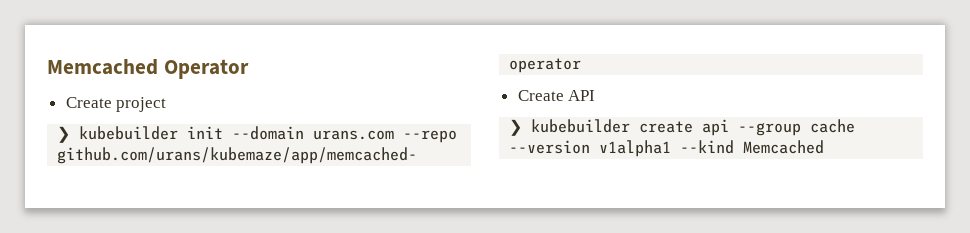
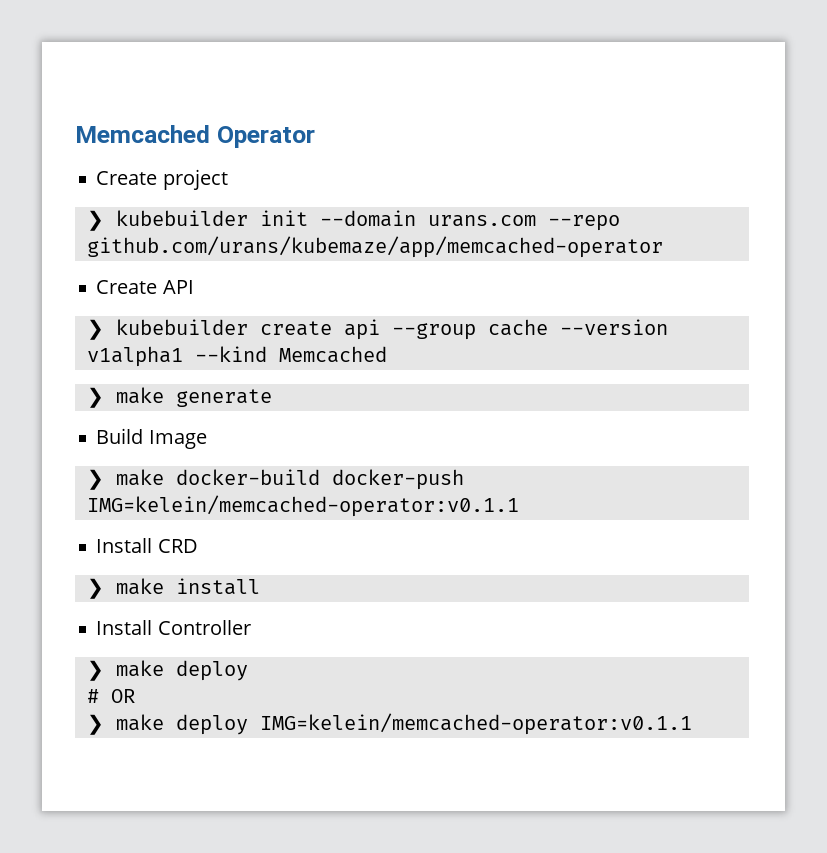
+ ❯ make generate
+ Build Image
+ ❯ make docker-build docker-push IMG=kelein/memcached-operator:v0.1.1
+ Install CRD
+ ❯ make install
+ Install Controller
+ ❯ make deploy
+ # OR
+ ❯ make deploy IMG=kelein/memcached-operator:v0.1.1

